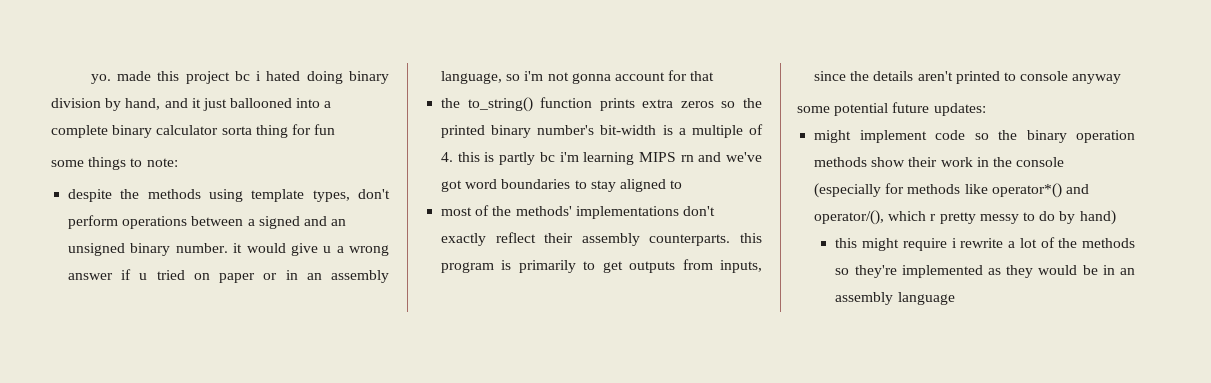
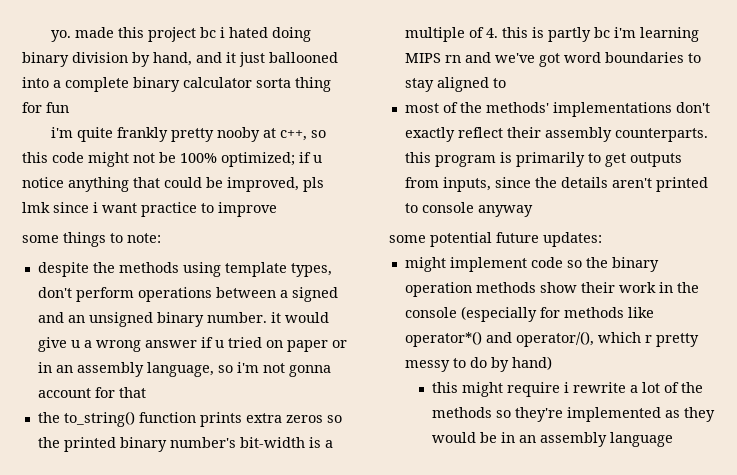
+ i'm quite frankly pretty nooby at c++, so this code might not be 100% optimized; if u notice anything that could be improved, pls lmk since i want practice to improve

